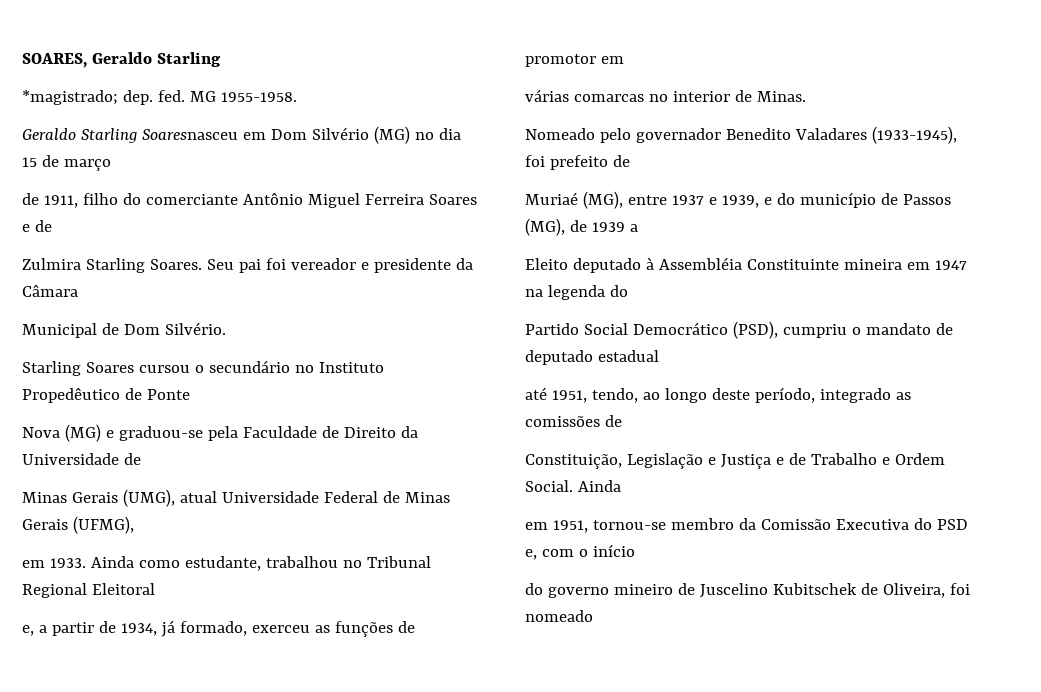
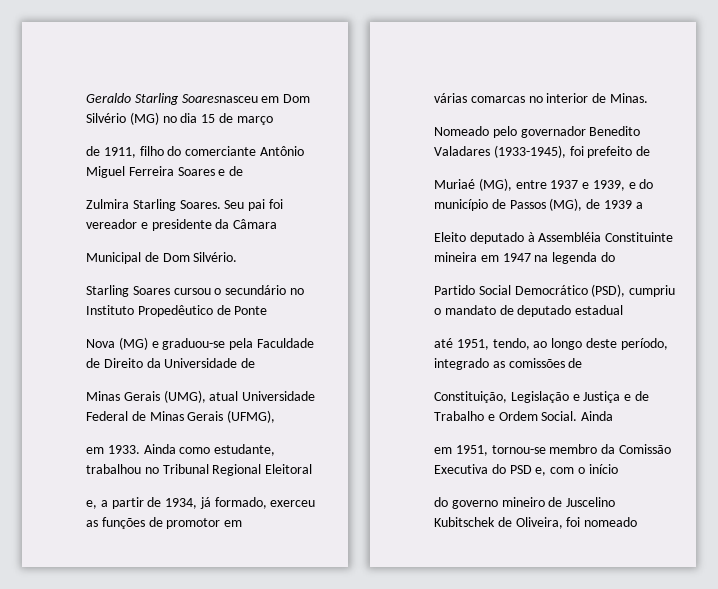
- SOARES, Geraldo Starling
- *magistrado; dep. fed. MG 1955-1958.

